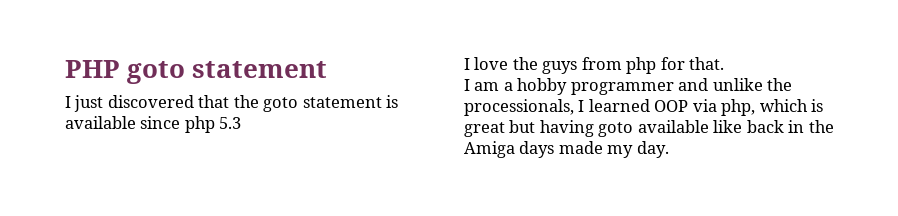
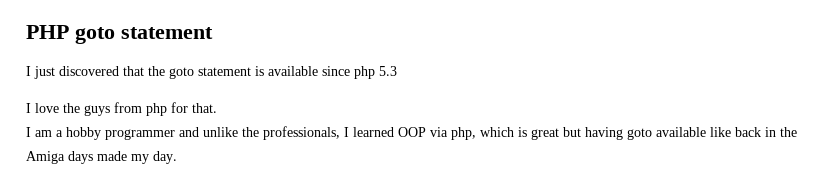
- I am a hobby programmer and unlike the processionals, I learned OOP via php, which is great but having goto available like back in the Amiga days made my day.
+ I am a hobby programmer and unlike the professionals, I learned OOP via php, which is great but having goto available like back in the Amiga days made my day.

